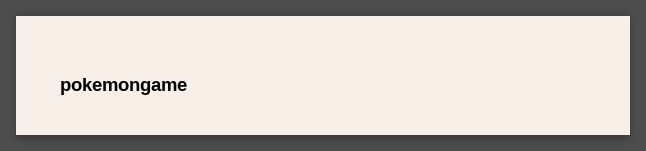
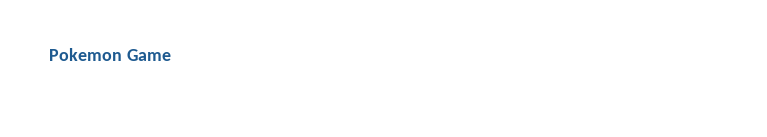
- pokemongame
+ Pokemon Game

